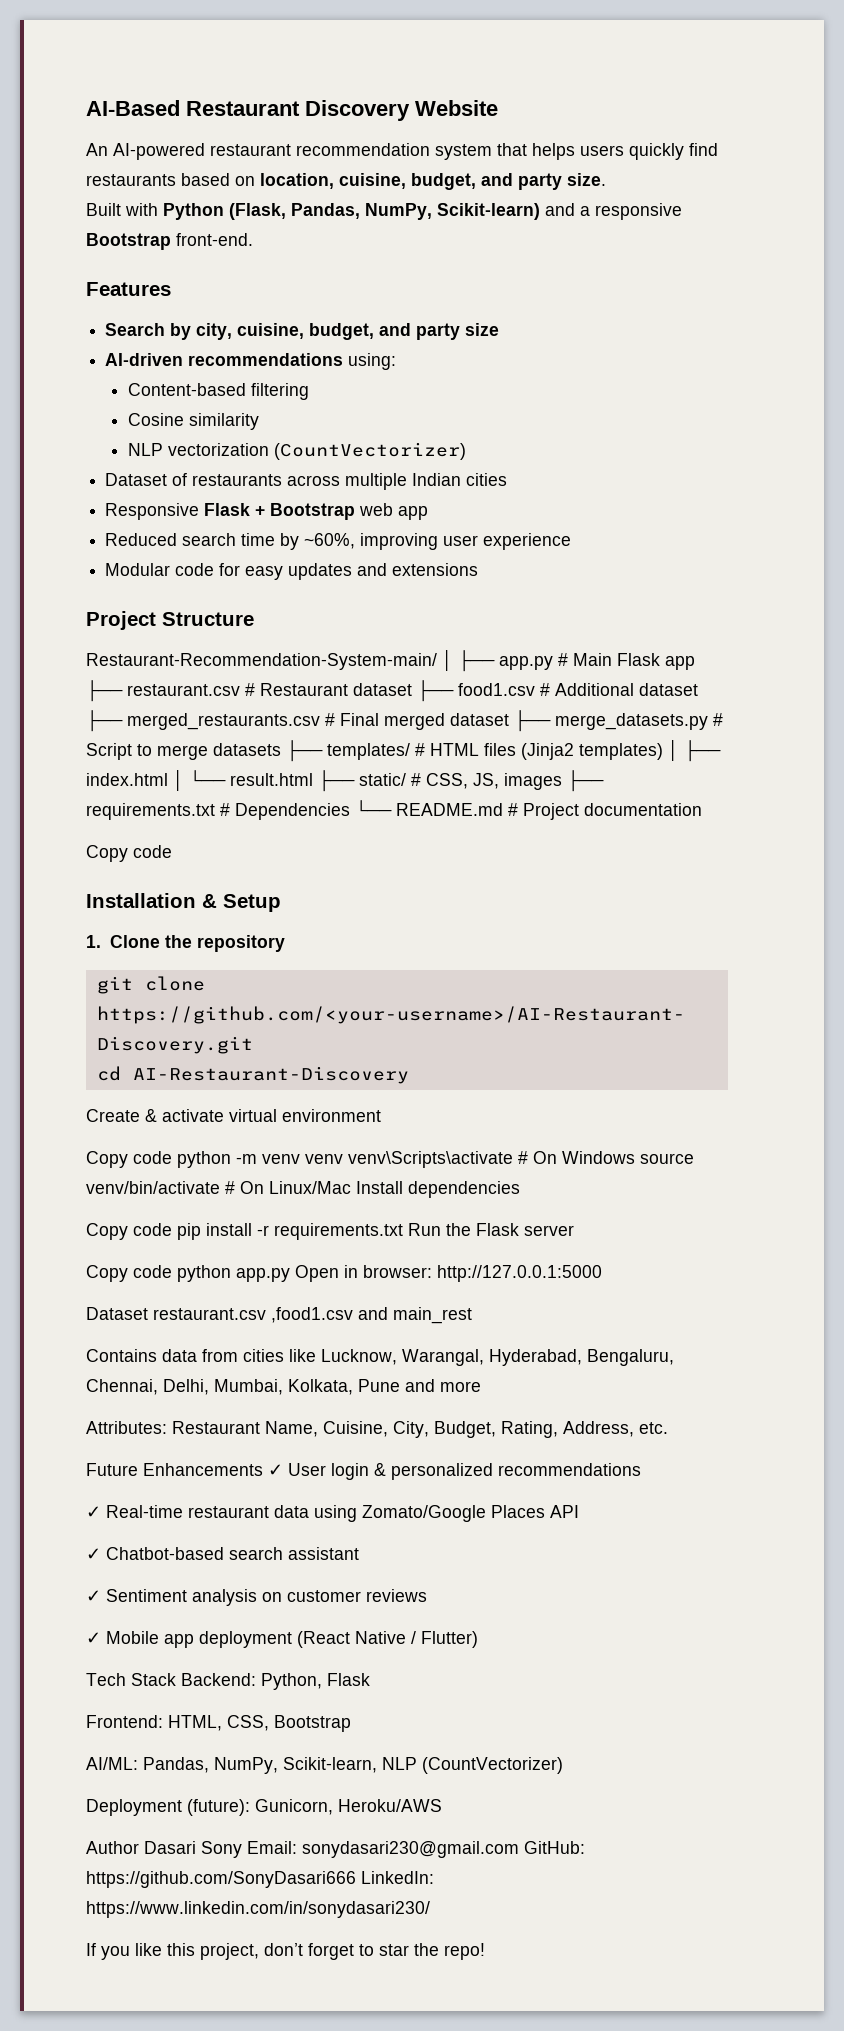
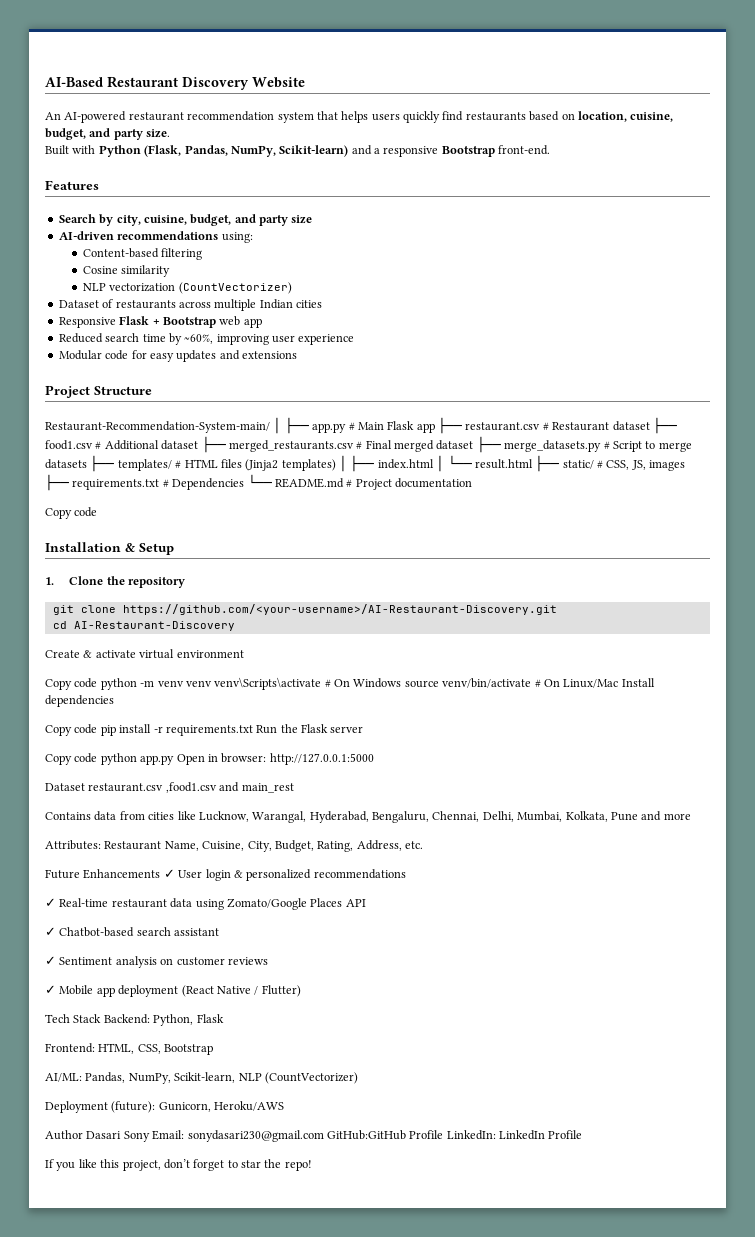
- Author Dasari Sony Email: sonydasari230@gmail.com GitHub: https://github.com/SonyDasari666 LinkedIn: https://www.linkedin.com/in/sonydasari230/
+ Author Dasari Sony Email: sonydasari230@gmail.com GitHub:GitHub Profile LinkedIn: LinkedIn Profile

